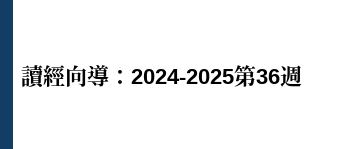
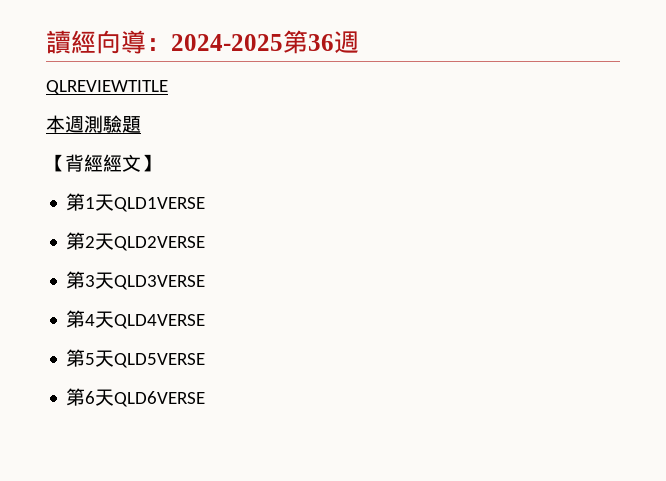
+ QLREVIEWTITLE
+ 本週測驗題
+ 【背經經文】
+ 第1天QLD1VERSE
+ 第2天QLD2VERSE
+ 第3天QLD3VERSE
+ 第4天QLD4VERSE
+ 第5天QLD5VERSE
+ 第6天QLD6VERSE

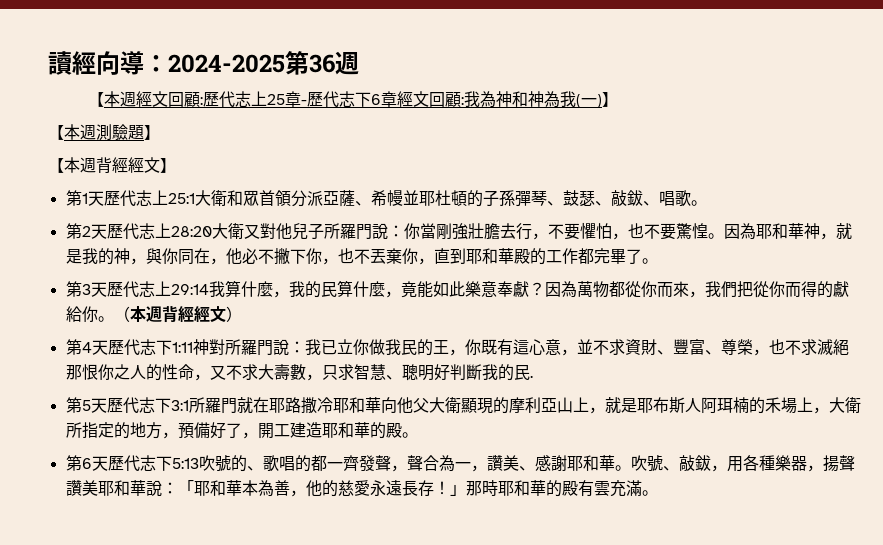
- QLREVIEWTITLE
- 本週測驗題
- 【背經經文】
+ 【本週經文回顧:歷代志上25章-歷代志下6章經文回顧:我為神和神為我(一)】
+ 【本週測驗題】
+ 【本週背經經文】
- 第1天QLD1VERSE
- 第2天QLD2VERSE
- 第3天QLD3VERSE
- 第4天QLD4VERSE
- 第5天QLD5VERSE
- 第6天QLD6VERSE
+ 第1天歷代志上25:1大衛和眾首領分派亞薩、希幔並耶杜頓的子孫彈琴、鼓瑟、敲鈸、唱歌。
+ 第2天歷代志上28:20大衛又對他兒子所羅門說：你當剛強壯膽去行，不要懼怕，也不要驚惶。因為耶和華神，就是我的神，與你同在，他必不撇下你，也不丟棄你，直到耶和華殿的工作都完畢了。
+ 第3天歷代志上29:14我算什麼，我的民算什麼，竟能如此樂意奉獻？因為萬物都從你而來，我們把從你而得的獻給你。（本週背經經文）
+ 第4天歷代志下1:11神對所羅門說：我已立你做我民的王，你既有這心意，並不求資財、豐富、尊榮，也不求滅絕那恨你之人的性命，又不求大壽數，只求智慧、聰明好判斷我的民.
+ 第5天歷代志下3:1所羅門就在耶路撒冷耶和華向他父大衛顯現的摩利亞山上，就是耶布斯人阿珥楠的禾場上，大衛所指定的地方，預備好了，開工建造耶和華的殿。
+ 第6天歷代志下5:13吹號的、歌唱的都一齊發聲，聲合為一，讚美、感謝耶和華。吹號、敲鈸，用各種樂器，揚聲讚美耶和華說：「耶和華本為善，他的慈愛永遠長存！」那時耶和華的殿有雲充滿。

